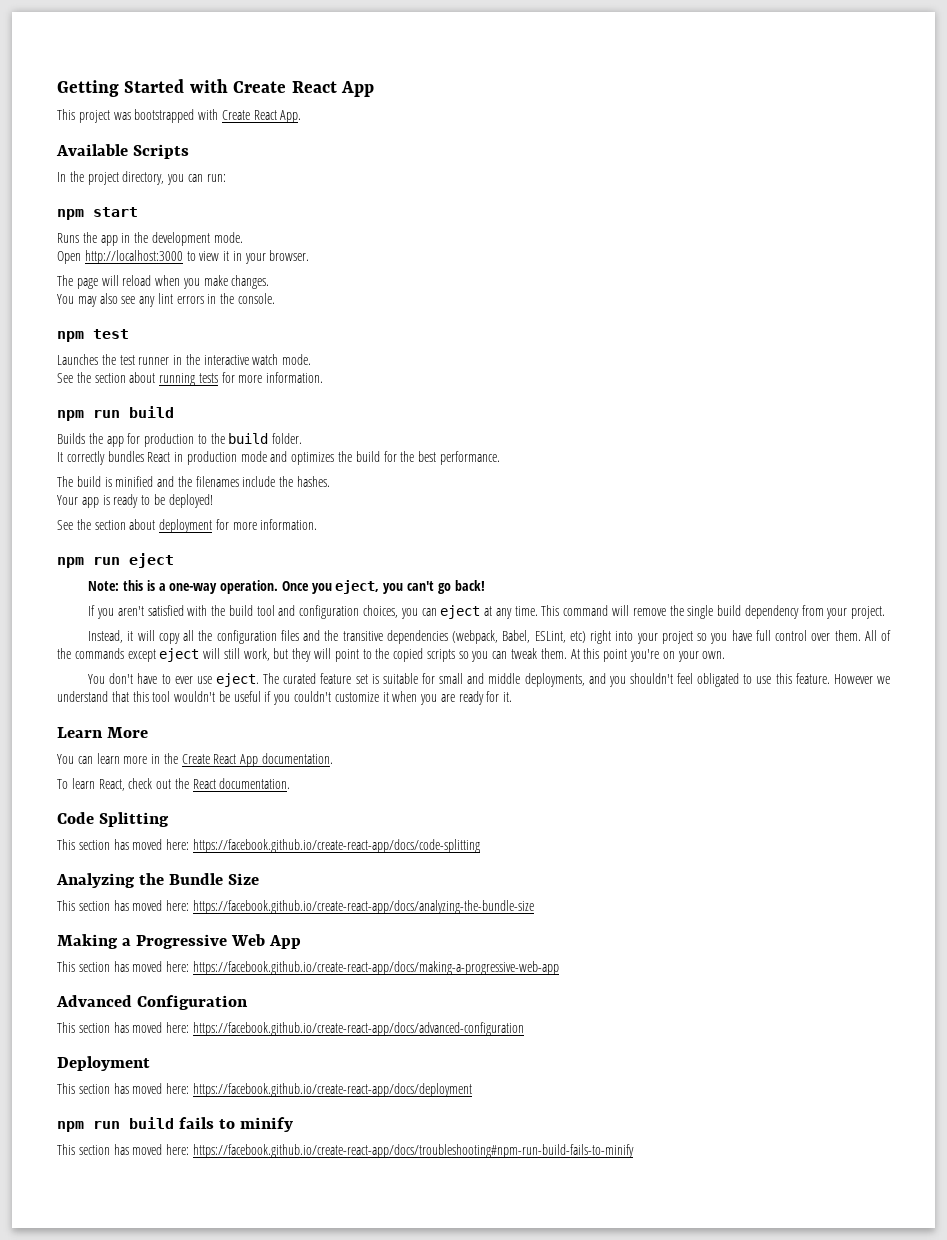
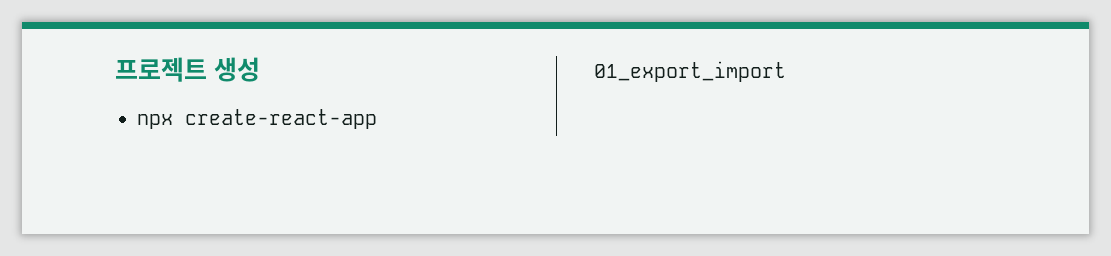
- Getting Started with Create React App
- This project was bootstrapped with Create React App.
- Available Scripts
- In the project directory, you can run:
- npm start
- Runs the app in the development mode.
- Open http://localhost:3000 to view it in your browser.
- The page will reload when you make changes.
- You may also see any lint errors in the console.
- npm test
- Launches the test runner in the interactive watch mode.
- See the section about running tests for more information.
- npm run build
- Builds the app for production to the build folder.
- It correctly bundles React in production mode and optimizes the build for the best performance.
- The build is minified and the filenames include the hashes.
- Your app is ready to be deployed!
- See the section about deployment for more information.
- npm run eject
- Note: this is a one-way operation. Once you eject, you can't go back!
- If you aren't satisfied with the build tool and configuration choices, you can eject at any time. This command will remove the single build dependency from your project.
- Instead, it will copy all the configuration files and the transitive dependencies (webpack, Babel, ESLint, etc) right into your project so you have full control over them. All of the commands except eject will still work, but they will point to the copied scripts so you can tweak them. At this point you're on your own.
- You don't have to ever use eject. The curated feature set is suitable for small and middle deployments, and you shouldn't feel obligated to use this feature. However we understand that this tool wouldn't be useful if you couldn't customize it when you are ready for it.
- Learn More
- You can learn more in the Create React App documentation.
- To learn React, check out the React documentation.
- Code Splitting
- This section has moved here: https://facebook.github.io/create-react-app/docs/code-splitting
- Analyzing the Bundle Size
- This section has moved here: https://facebook.github.io/create-react-app/docs/analyzing-the-bundle-size
- Making a Progressive Web App
- This section has moved here: https://facebook.github.io/create-react-app/docs/making-a-progressive-web-app
- Advanced Configuration
- This section has moved here: https://facebook.github.io/create-react-app/docs/advanced-configuration
- Deployment
- This section has moved here: https://facebook.github.io/create-react-app/docs/deployment
- npm run build fails to minify
- This section has moved here: https://facebook.github.io/create-react-app/docs/troubleshooting#npm-run-build-fails-to-minify
+ 프로젝트 생성
+ npx create-react-app 01_export_import

